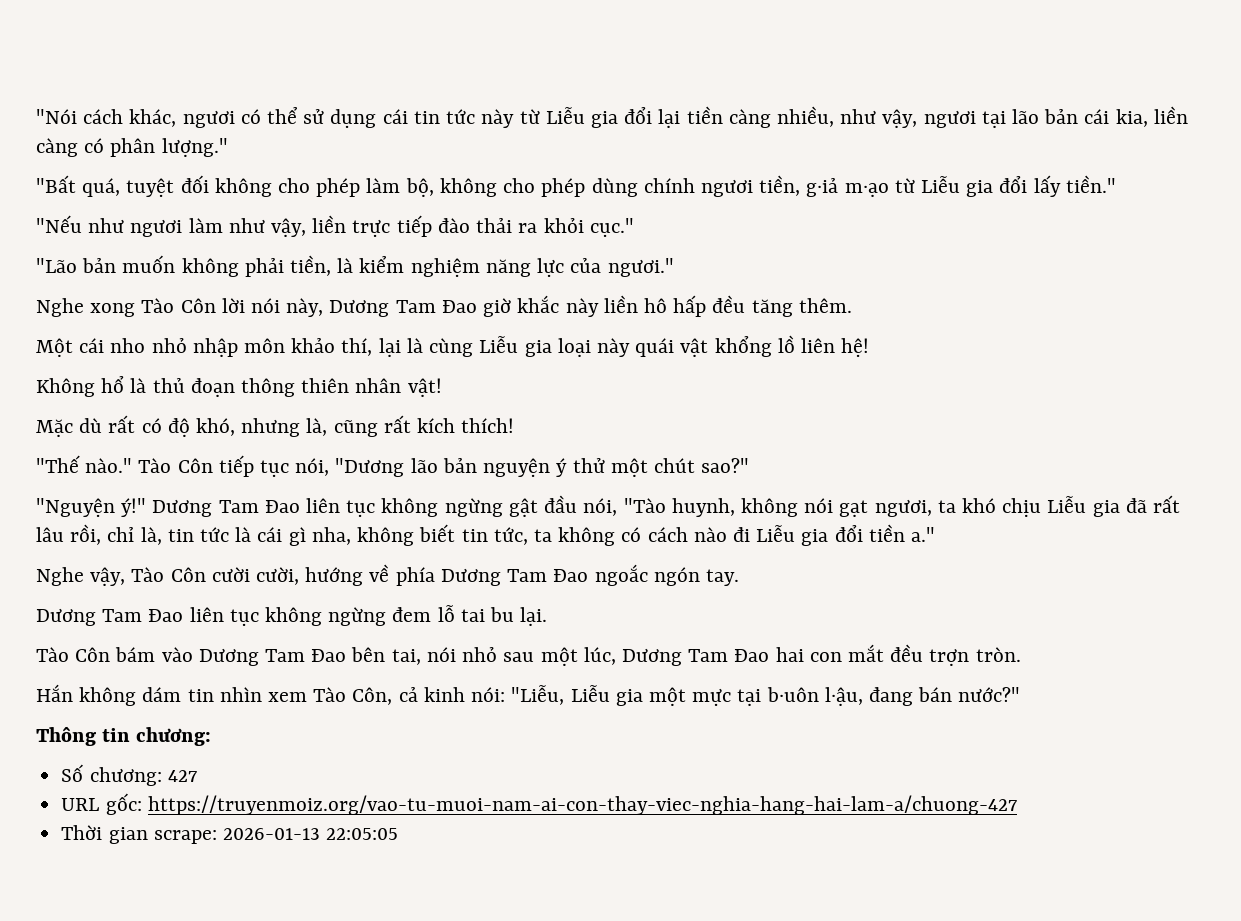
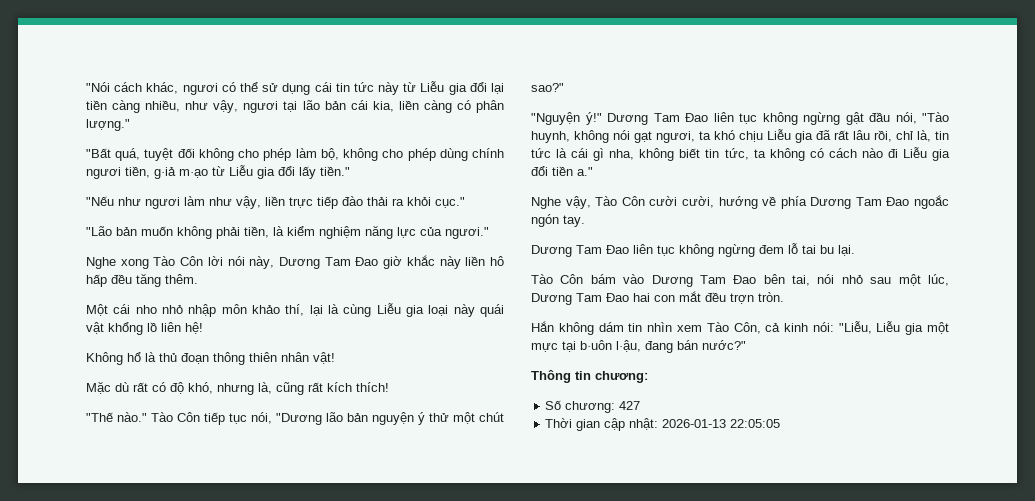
- URL gốc: https://truyenmoiz.org/vao-tu-muoi-nam-ai-con-thay-viec-nghia-hang-hai-lam-a/chuong-427
- Thời gian scrape: 2026-01-13 22:05:05
+ Thời gian cập nhật: 2026-01-13 22:05:05

